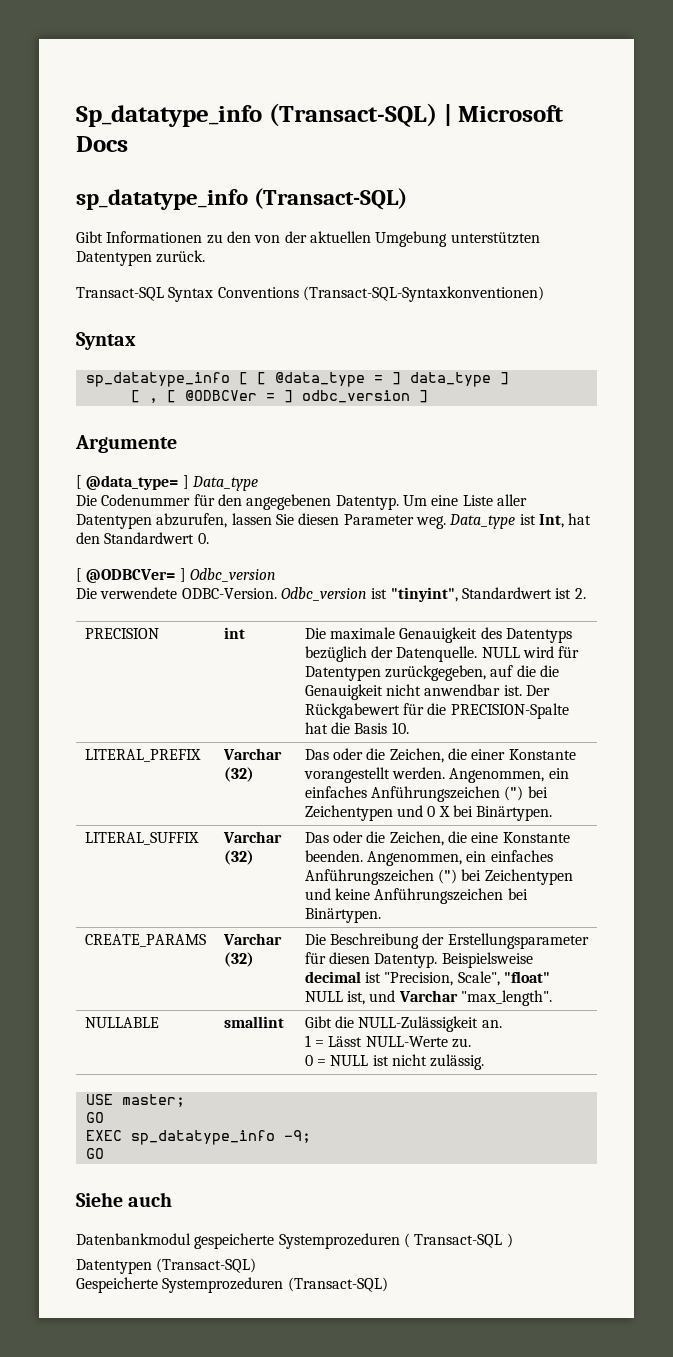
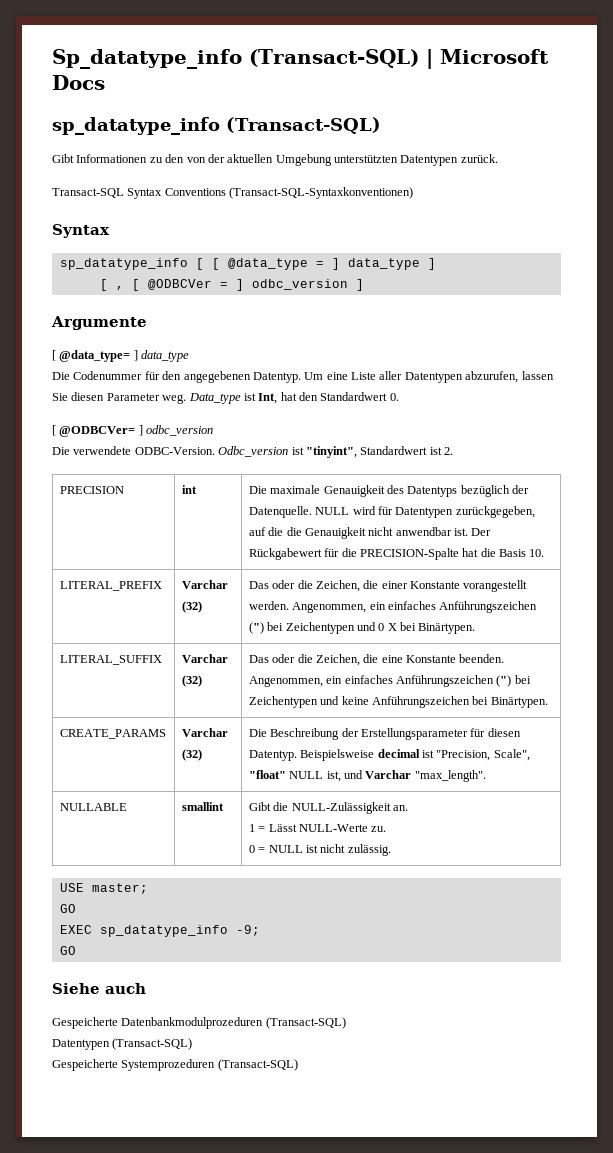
- [ @data_type= ] Data_type
+ [ @data_type= ] data_type
- [ @ODBCVer= ] Odbc_version
+ [ @ODBCVer= ] odbc_version
- Datenbankmodul gespeicherte Systemprozeduren ( Transact-SQL )
+ Gespeicherte Datenbankmodulprozeduren (Transact-SQL)

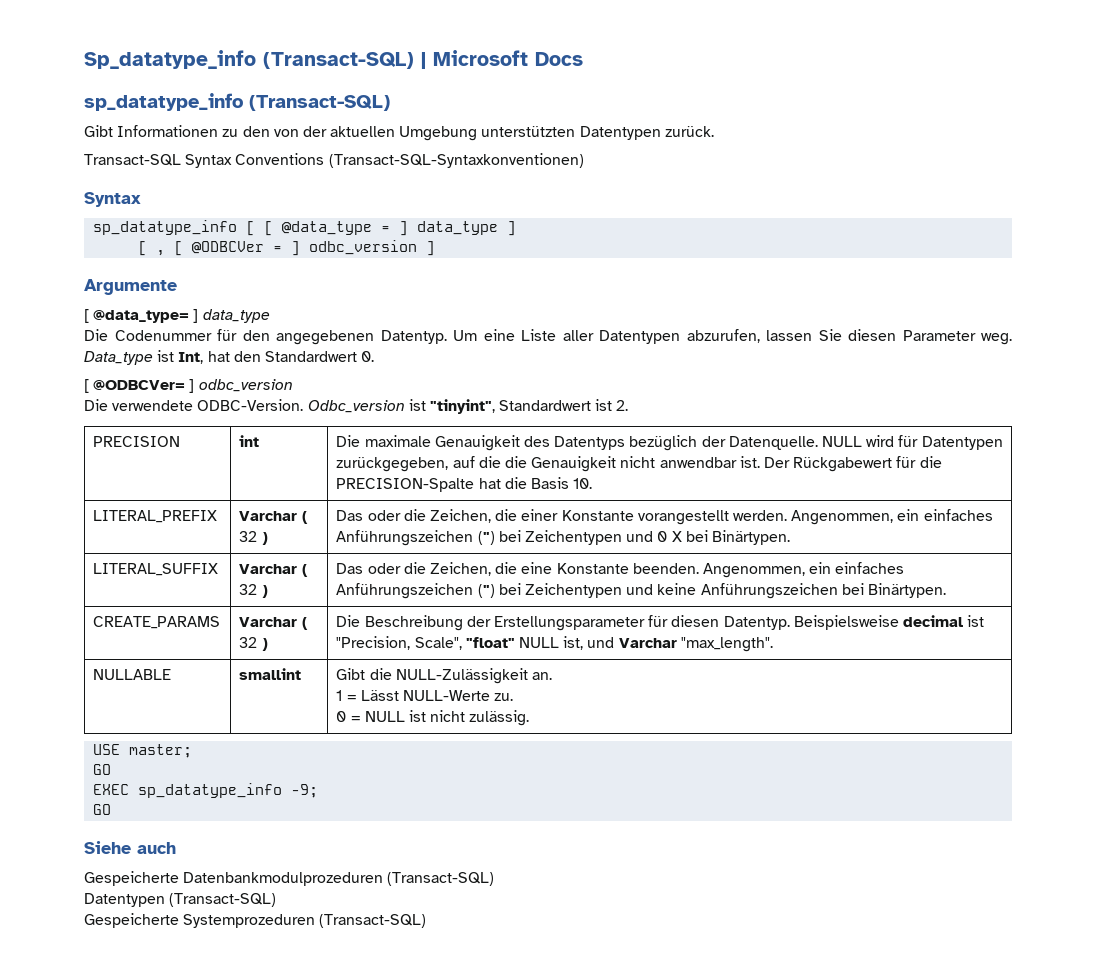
- LITERAL_PREFIX | Varchar (32) | Das oder die Zeichen, die einer Konstante vorangestellt werden. Angenommen, ein einfaches Anführungszeichen (") bei Zeichentypen und 0 X bei Binärtypen.
+ LITERAL_PREFIX | Varchar ( 32 ) | Das oder die Zeichen, die einer Konstante vorangestellt werden. Angenommen, ein einfaches Anführungszeichen (") bei Zeichentypen und 0 X bei Binärtypen.
- LITERAL_SUFFIX | Varchar (32) | Das oder die Zeichen, die eine Konstante beenden. Angenommen, ein einfaches Anführungszeichen (") bei Zeichentypen und keine Anführungszeichen bei Binärtypen.
+ LITERAL_SUFFIX | Varchar ( 32 ) | Das oder die Zeichen, die eine Konstante beenden. Angenommen, ein einfaches Anführungszeichen (") bei Zeichentypen und keine Anführungszeichen bei Binärtypen.
- CREATE_PARAMS | Varchar (32) | Die Beschreibung der Erstellungsparameter für diesen Datentyp. Beispielsweise decimal ist "Precision, Scale", "float" NULL ist, und Varchar "max_length".
+ CREATE_PARAMS | Varchar ( 32 ) | Die Beschreibung der Erstellungsparameter für diesen Datentyp. Beispielsweise decimal ist "Precision, Scale", "float" NULL ist, und Varchar "max_length".

